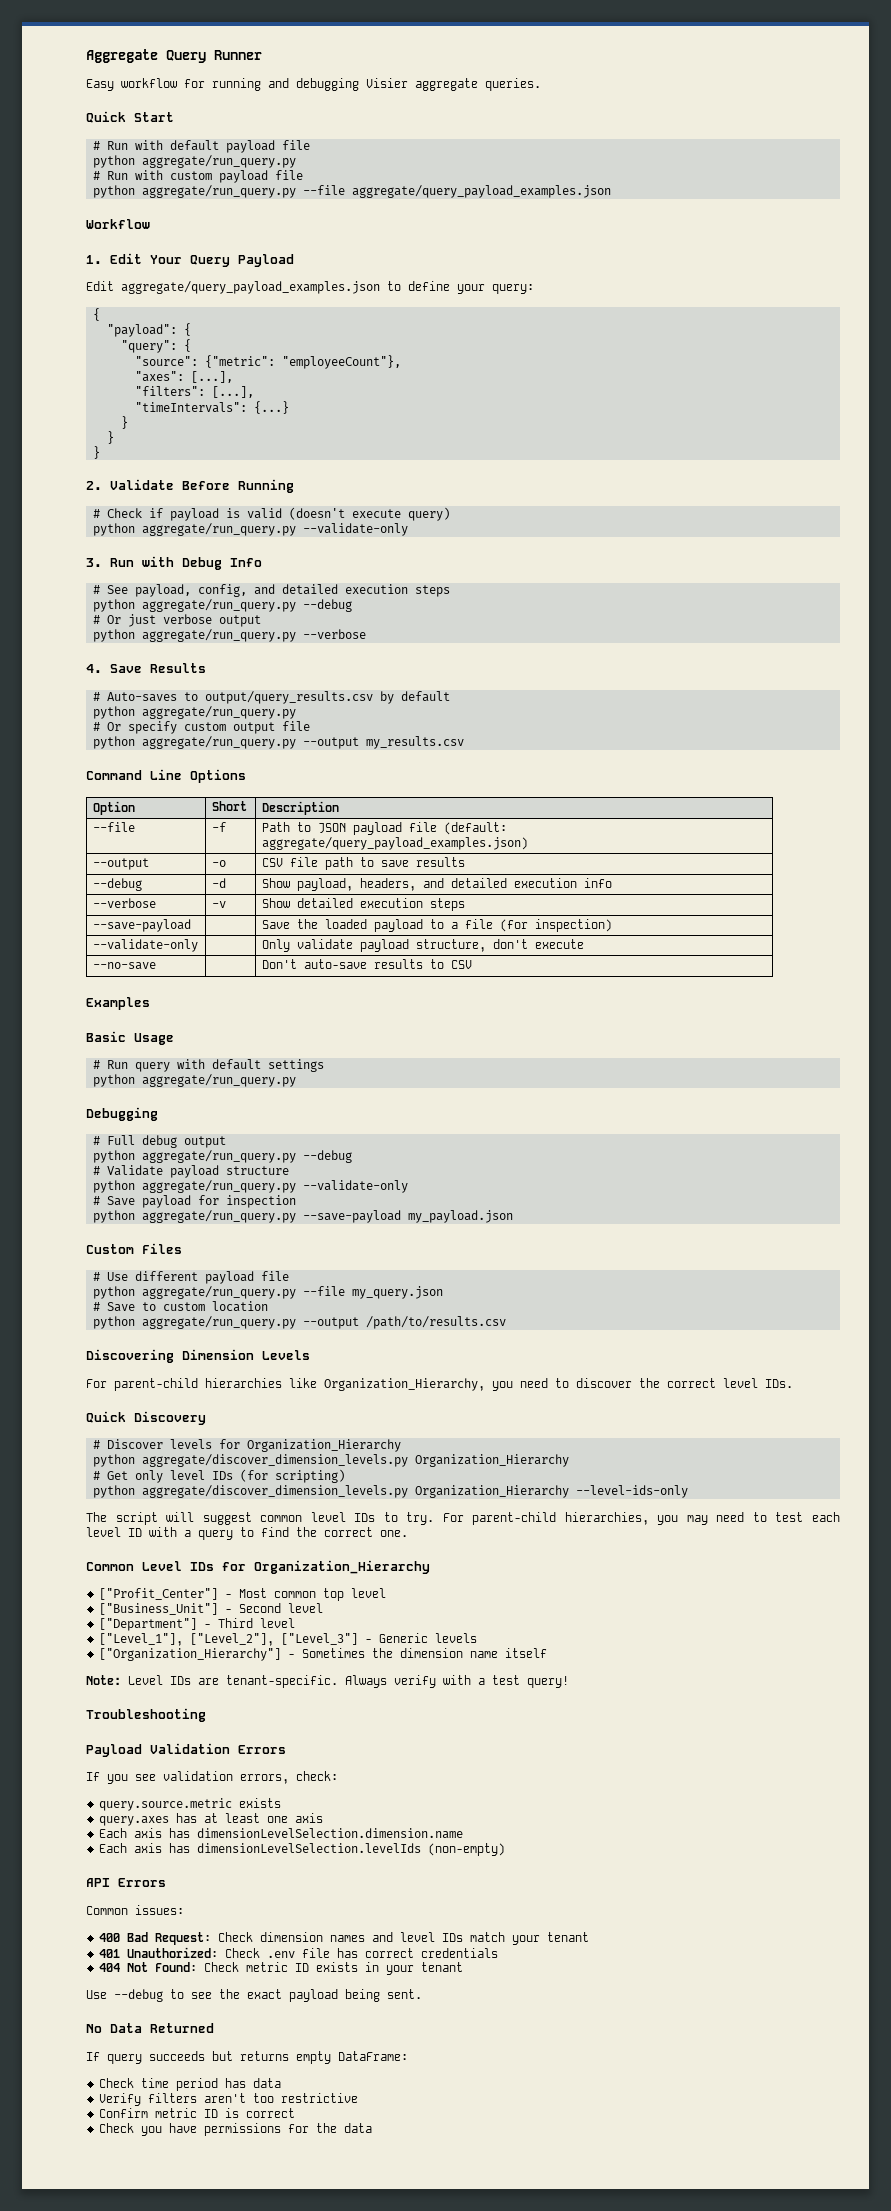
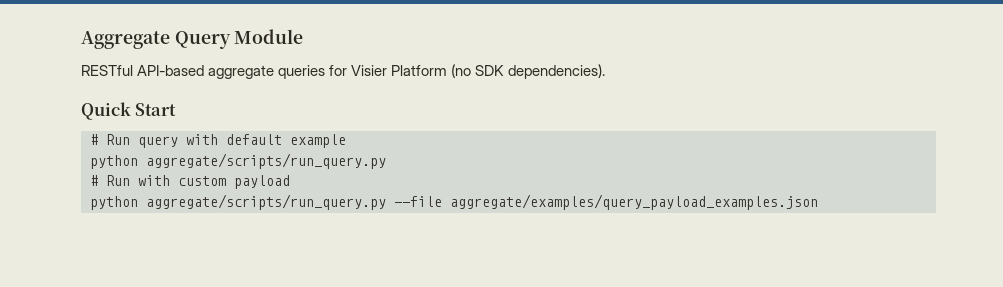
- Aggregate Query Runner
- Easy workflow for running and debugging Visier aggregate queries.
+ Aggregate Query Module
+ RESTful API-based aggregate queries for Visier Platform (no SDK dependencies).
- # Run with default payload file
- python aggregate/run_query.py
+ # Run query with default example
+ python aggregate/scripts/run_query.py
- # Run with custom payload file
- python aggregate/run_query.py --file aggregate/query_payload_examples.json
- Workflow
- 1. Edit Your Query Payload
- Edit aggregate/query_payload_examples.json to define your query:
- {
- "payload": {
- "query": {
- "source": {"metric": "employeeCount"},
- "axes": [...],
- "filters": [...],
- "timeIntervals": {...}
- }
- }
- }
- 2. Validate Before Running
- # Check if payload is valid (doesn't execute query)
- python aggregate/run_query.py --validate-only
- 3. Run with Debug Info
- # See payload, config, and detailed execution steps
- python aggregate/run_query.py --debug
- # Or just verbose output
- python aggregate/run_query.py --verbose
- 4. Save Results
- # Auto-saves to output/query_results.csv by default
- python aggregate/run_query.py
- # Or specify custom output file
- python aggregate/run_query.py --output my_results.csv
- Command Line Options
- Option | Short | Description
- --file | -f | Path to JSON payload file (default: aggregate/query_payload_examples.json)
- --output | -o | CSV file path to save results
- --debug | -d | Show payload, headers, and detailed execution info
- --verbose | -v | Show detailed execution steps
- --save-payload | | Save the loaded payload to a file (for inspection)
- --validate-only | | Only validate payload structure, don't execute
- --no-save | | Don't auto-save results to CSV
- Examples
- Basic Usage
- # Run query with default settings
- python aggregate/run_query.py
- Debugging
- # Full debug output
- python aggregate/run_query.py --debug
- # Validate payload structure
- python aggregate/run_query.py --validate-only
- # Save payload for inspection
- python aggregate/run_query.py --save-payload my_payload.json
- Custom Files
- # Use different payload file
- python aggregate/run_query.py --file my_query.json
- # Save to custom location
- python aggregate/run_query.py --output /path/to/results.csv
- Discovering Dimension Levels
- For parent-child hierarchies like Organization_Hierarchy, you need to discover the correct level IDs.
- Quick Discovery
- # Discover levels for Organization_Hierarchy
- python aggregate/discover_dimension_levels.py Organization_Hierarchy
- # Get only level IDs (for scripting)
- python aggregate/discover_dimension_levels.py Organization_Hierarchy --level-ids-only
- The script will suggest common level IDs to try. For parent-child hierarchies, you may need to test each level ID with a query to find the correct one.
- Common Level IDs for Organization_Hierarchy
- ["Profit_Center"] - Most common top level
- ["Business_Unit"] - Second level
- ["Department"] - Third level
- ["Level_1"], ["Level_2"], ["Level_3"] - Generic levels
- ["Organization_Hierarchy"] - Sometimes the dimension name itself
- Note: Level IDs are tenant-specific. Always verify with a test query!
- Troubleshooting
- Payload Validation Errors
- If you see validation errors, check:
- query.source.metric exists
- query.axes has at least one axis
- Each axis has dimensionLevelSelection.dimension.name
- Each axis has dimensionLevelSelection.levelIds (non-empty)
- API Errors
- Common issues:
- 400 Bad Request: Check dimension names and level IDs match your tenant
- 401 Unauthorized: Check .env file has correct credentials
- 404 Not Found: Check metric ID exists in your tenant
- Use --debug to see the exact payload being sent.
- No Data Returned
- If query succeeds but returns empty DataFrame:
- Check time period has data
- Verify filters aren't too restrictive
- Confirm metric ID is correct
- Check you have permissions for the data
+ # Run with custom payload
+ python aggregate/scripts/run_query.py --file aggregate/examples/query_payload_examples.json

